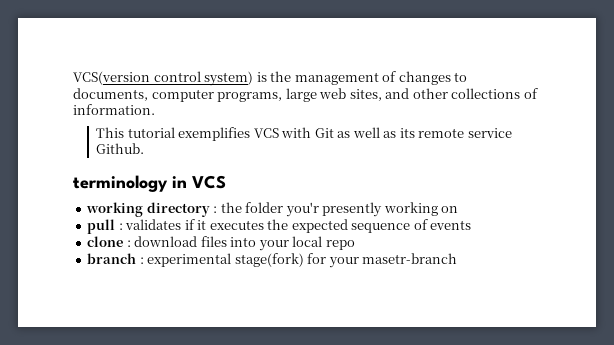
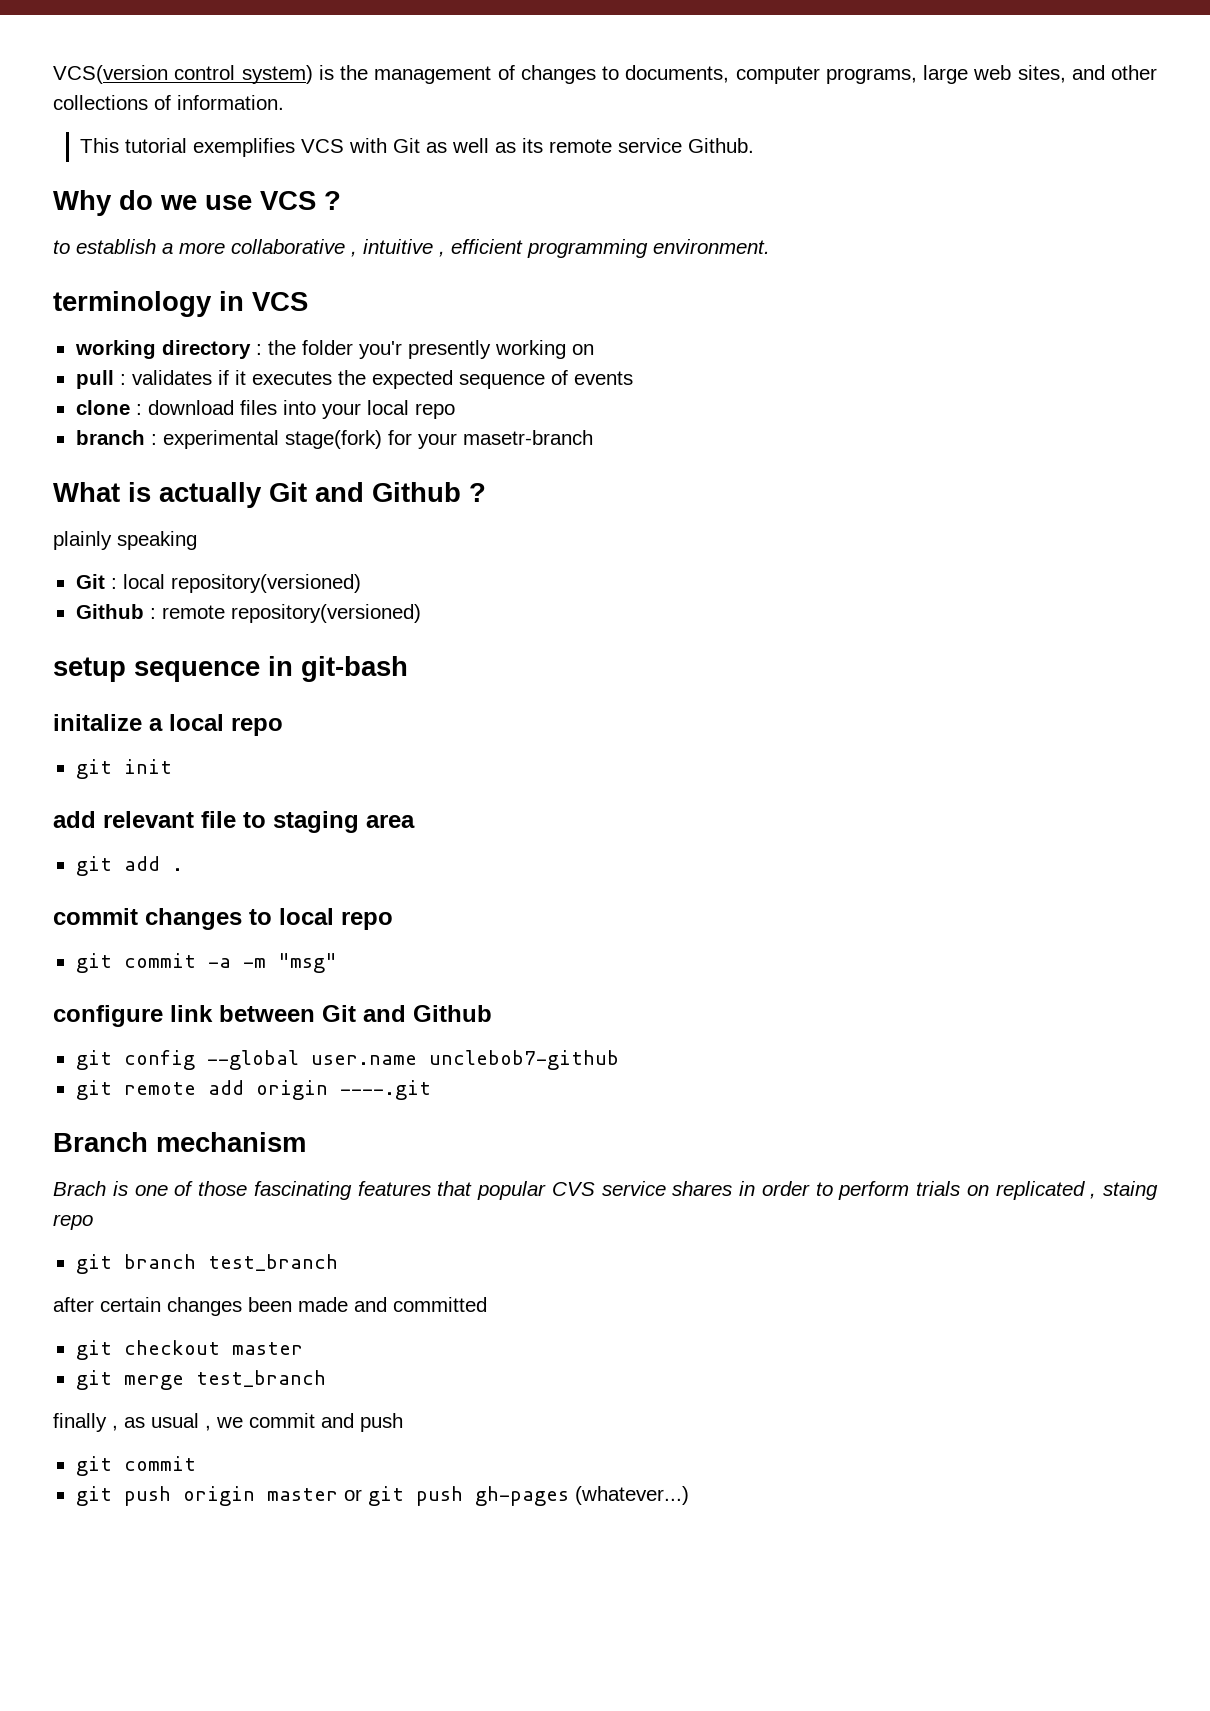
+ Why do we use VCS ?
+ to establish a more collaborative , intuitive , efficient programming environment.
+ What is actually Git and Github ?
+ plainly speaking
+ Git : local repository(versioned)
+ Github : remote repository(versioned)
+ setup sequence in git-bash
+ initalize a local repo
+ git init
+ add relevant file to staging area
+ git add .
+ commit changes to local repo
+ git commit -a -m "msg"
+ configure link between Git and Github
+ git config --global user.name unclebob7-github
+ git remote add origin ----.git
+ Branch mechanism
+ Brach is one of those fascinating features that popular CVS service shares in order to perform trials on replicated , staing repo
+ git branch test_branch
+ after certain changes been made and committed
+ git checkout master
+ git merge test_branch
+ finally , as usual , we commit and push
+ git commit
+ git push origin master or git push gh-pages (whatever...)

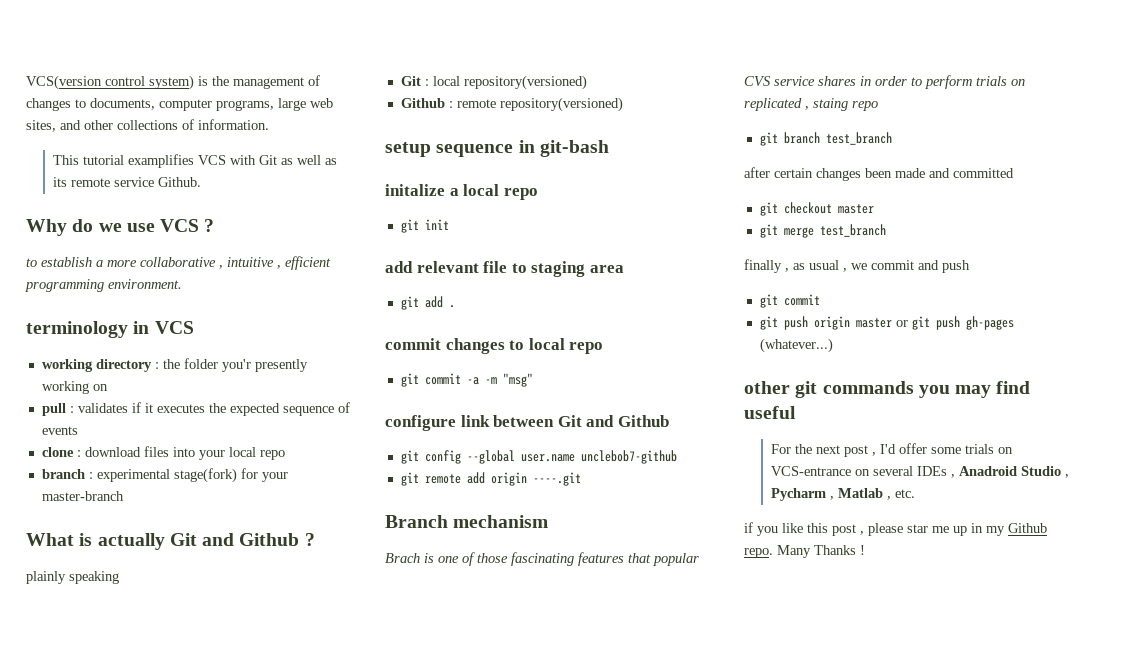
- This tutorial exemplifies VCS with Git as well as its remote service Github.
+ This tutorial examplifies VCS with Git as well as its remote service Github.
- branch : experimental stage(fork) for your masetr-branch
+ branch : experimental stage(fork) for your master-branch
+ other git commands you may find useful
+ For the next post , I'd offer some trials on VCS-entrance on several IDEs , Anadroid Studio , Pycharm , Matlab , etc.
+ if you like this post , please star me up in my Github repo. Many Thanks !

